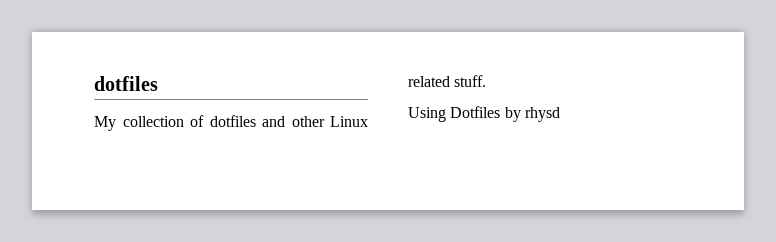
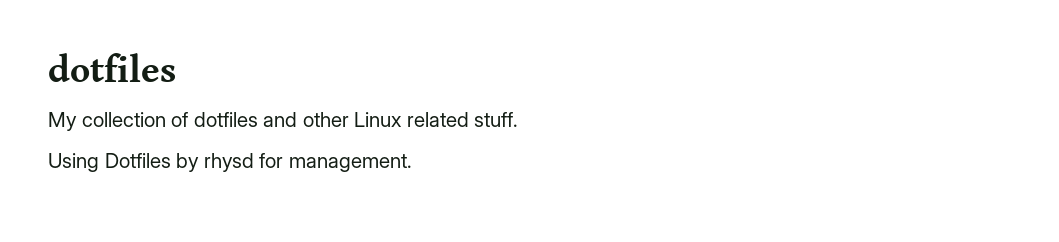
- Using Dotfiles by rhysd
+ Using Dotfiles by rhysd for management.

